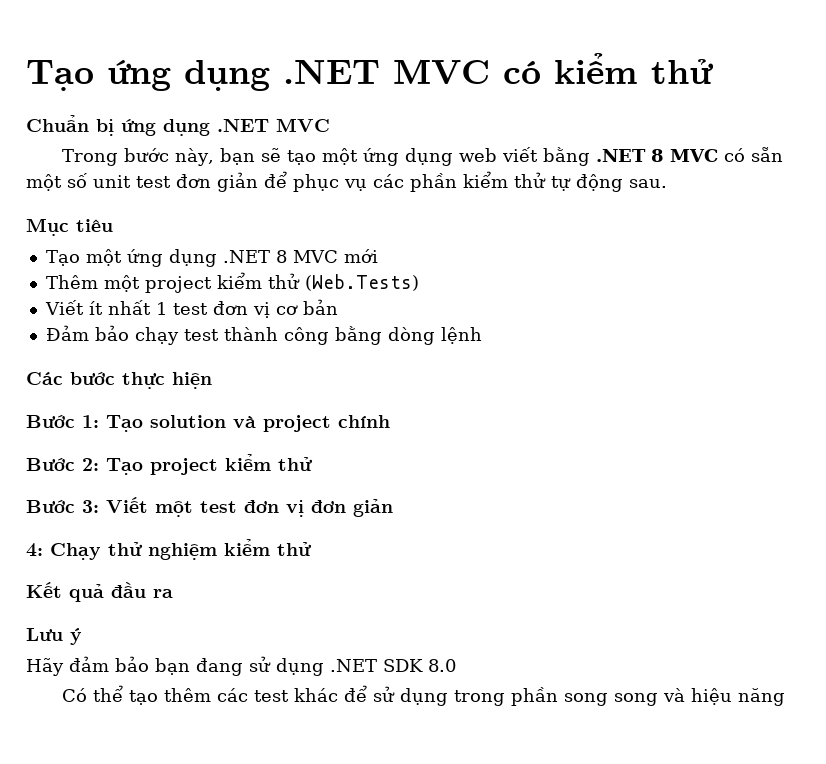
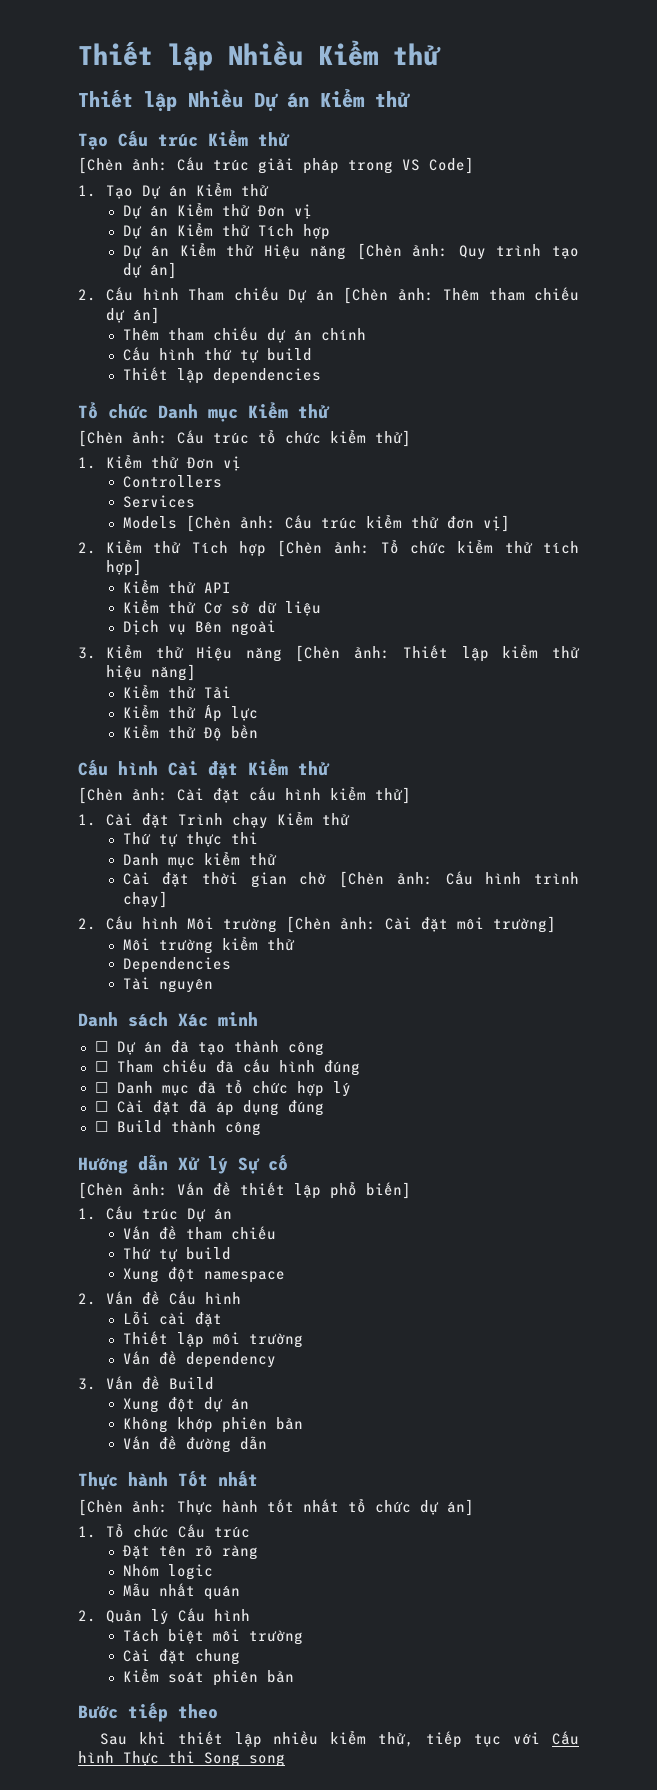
- Tạo ứng dụng .NET MVC có kiểm thử
- Chuẩn bị ứng dụng .NET MVC
- Trong bước này, bạn sẽ tạo một ứng dụng web viết bằng .NET 8 MVC có sẵn một số unit test đơn giản để phục vụ các phần kiểm thử tự động sau.
- Mục tiêu
- Tạo một ứng dụng .NET 8 MVC mới
- Thêm một project kiểm thử (Web.Tests)
- Viết ít nhất 1 test đơn vị cơ bản
- Đảm bảo chạy test thành công bằng dòng lệnh
- Các bước thực hiện
- Bước 1: Tạo solution và project chính
- Bước 2: Tạo project kiểm thử
- Bước 3: Viết một test đơn vị đơn giản
- 4: Chạy thử nghiệm kiểm thử
- Kết quả đầu ra
- Lưu ý
- Hãy đảm bảo bạn đang sử dụng .NET SDK 8.0
- Có thể tạo thêm các test khác để sử dụng trong phần song song và hiệu năng
+ Thiết lập Nhiều Kiểm thử
+ Thiết lập Nhiều Dự án Kiểm thử
+ Tạo Cấu trúc Kiểm thử
+ [Chèn ảnh: Cấu trúc giải pháp trong VS Code]
+ 1. Tạo Dự án Kiểm thử
+ Dự án Kiểm thử Đơn vị
+ Dự án Kiểm thử Tích hợp
+ Dự án Kiểm thử Hiệu năng [Chèn ảnh: Quy trình tạo dự án]
+ 2. Cấu hình Tham chiếu Dự án [Chèn ảnh: Thêm tham chiếu dự án]
+ Thêm tham chiếu dự án chính
+ Cấu hình thứ tự build
+ Thiết lập dependencies
+ Tổ chức Danh mục Kiểm thử
+ [Chèn ảnh: Cấu trúc tổ chức kiểm thử]
+ 1. Kiểm thử Đơn vị
+ Controllers
+ Services
+ Models [Chèn ảnh: Cấu trúc kiểm thử đơn vị]
+ 2. Kiểm thử Tích hợp [Chèn ảnh: Tổ chức kiểm thử tích hợp]
+ Kiểm thử API
+ Kiểm thử Cơ sở dữ liệu
+ Dịch vụ Bên ngoài
+ 3. Kiểm thử Hiệu năng [Chèn ảnh: Thiết lập kiểm thử hiệu năng]
+ Kiểm thử Tải
+ Kiểm thử Áp lực
+ Kiểm thử Độ bền
+ Cấu hình Cài đặt Kiểm thử
+ [Chèn ảnh: Cài đặt cấu hình kiểm thử]
+ 1. Cài đặt Trình chạy Kiểm thử
+ Thứ tự thực thi
+ Danh mục kiểm thử
+ Cài đặt thời gian chờ [Chèn ảnh: Cấu hình trình chạy]
+ 2. Cấu hình Môi trường [Chèn ảnh: Cài đặt môi trường]
+ Môi trường kiểm thử
+ Dependencies
+ Tài nguyên
+ Danh sách Xác minh
+ ☐ Dự án đã tạo thành công
+ ☐ Tham chiếu đã cấu hình đúng
+ ☐ Danh mục đã tổ chức hợp lý
+ ☐ Cài đặt đã áp dụng đúng
+ ☐ Build thành công
+ Hướng dẫn Xử lý Sự cố
+ [Chèn ảnh: Vấn đề thiết lập phổ biến]
+ 1. Cấu trúc Dự án
+ Vấn đề tham chiếu
+ Thứ tự build
+ Xung đột namespace
+ 2. Vấn đề Cấu hình
+ Lỗi cài đặt
+ Thiết lập môi trường
+ Vấn đề dependency
+ 3. Vấn đề Build
+ Xung đột dự án
+ Không khớp phiên bản
+ Vấn đề đường dẫn
+ Thực hành Tốt nhất
+ [Chèn ảnh: Thực hành tốt nhất tổ chức dự án]
+ 1. Tổ chức Cấu trúc
+ Đặt tên rõ ràng
+ Nhóm logic
+ Mẫu nhất quán
+ 2. Quản lý Cấu hình
+ Tách biệt môi trường
+ Cài đặt chung
+ Kiểm soát phiên bản
+ Bước tiếp theo
+ Sau khi thiết lập nhiều kiểm thử, tiếp tục với Cấu hình Thực thi Song song

